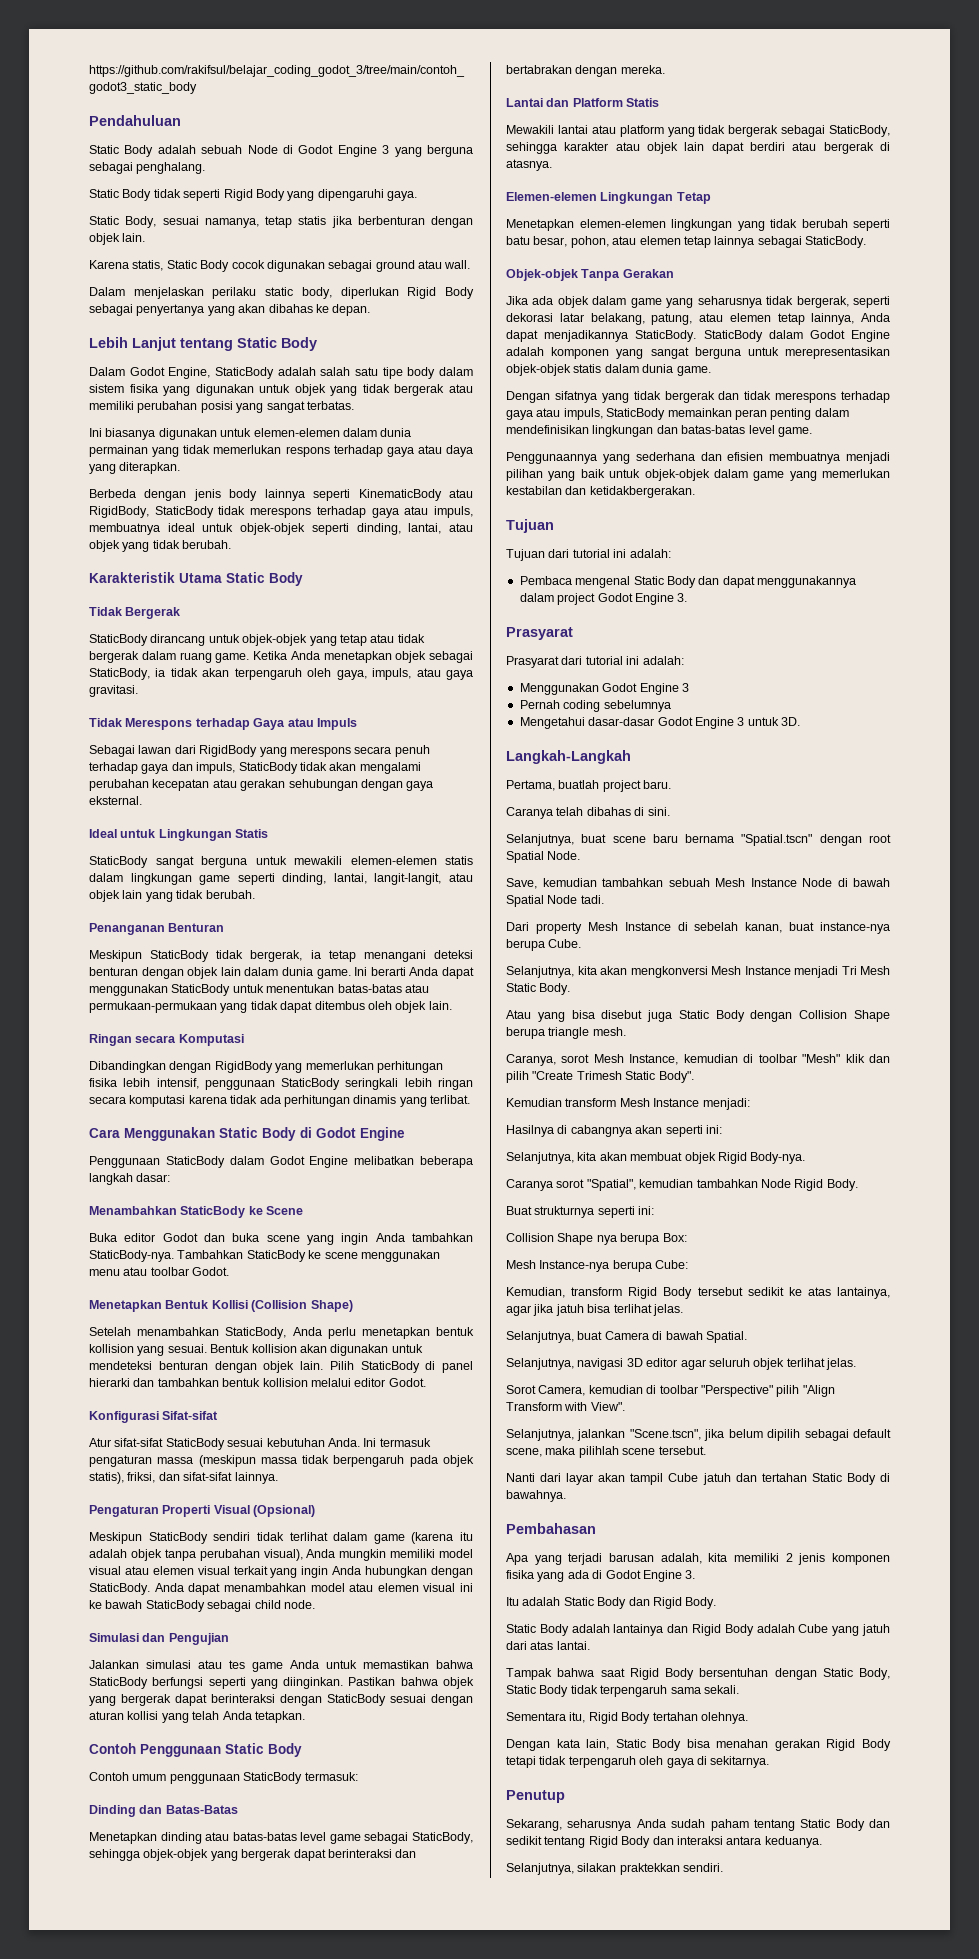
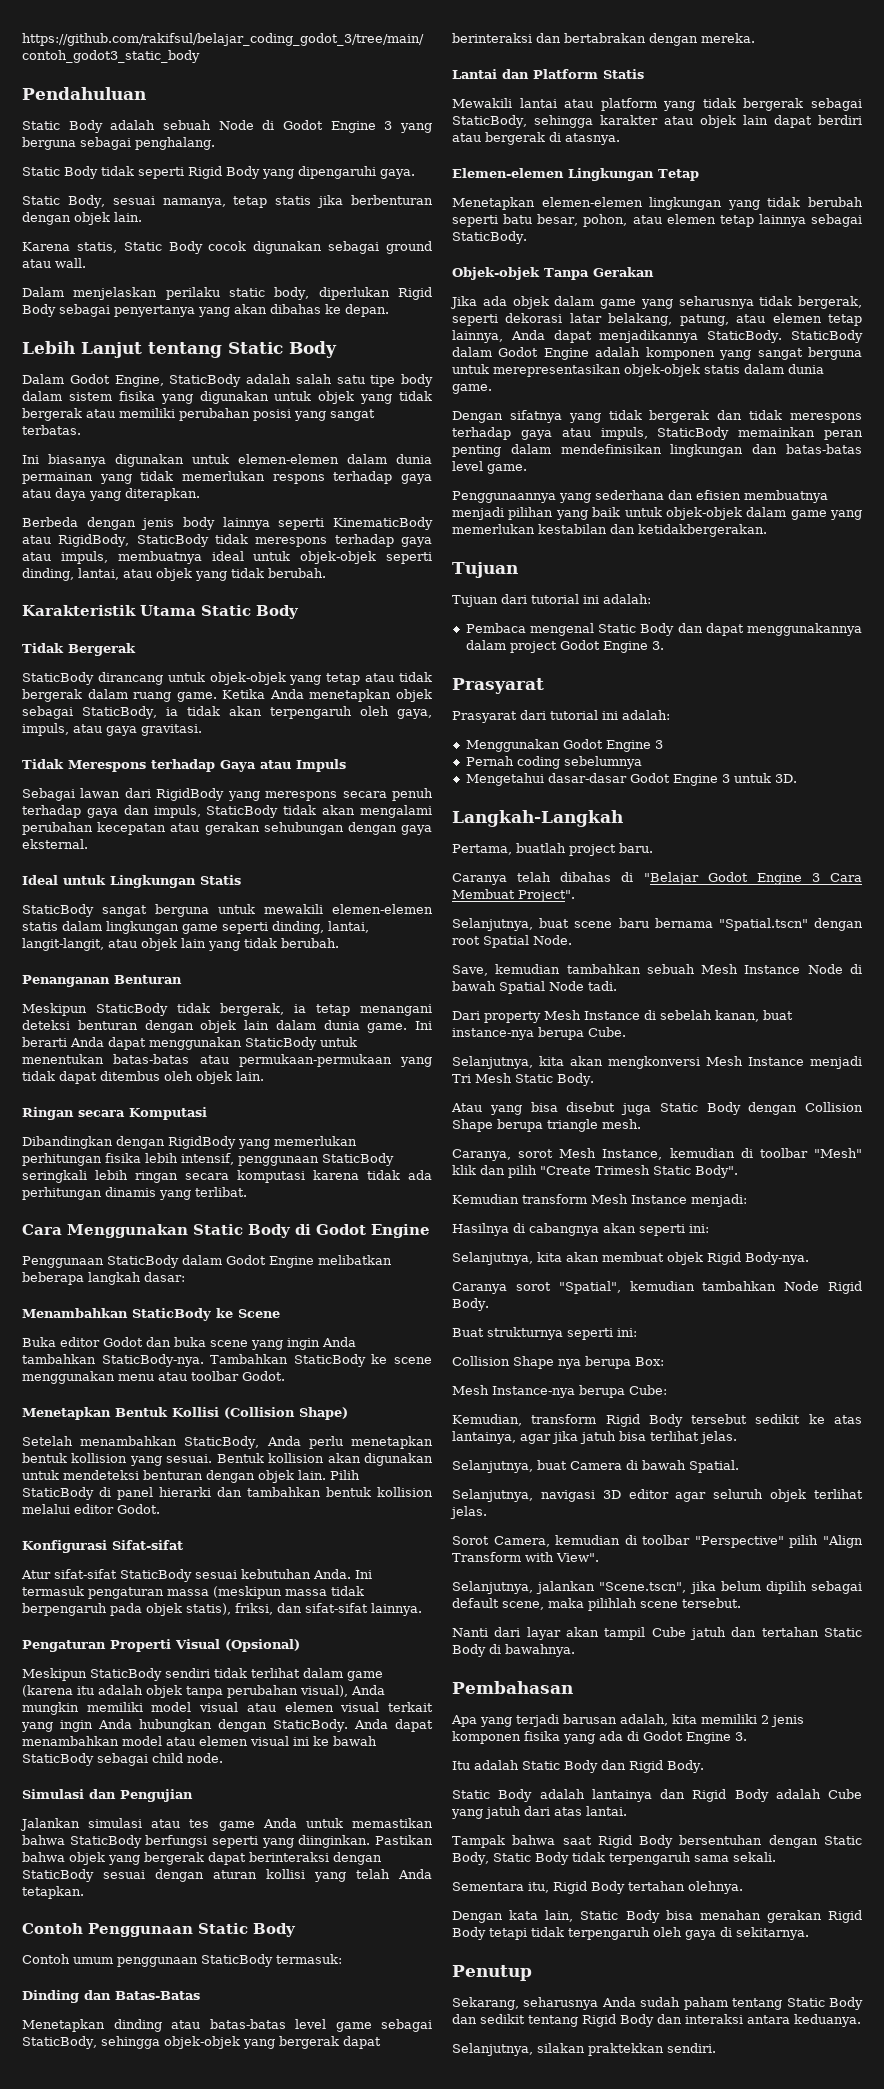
- Caranya telah dibahas di sini.
+ Caranya telah dibahas di "Belajar Godot Engine 3 Cara Membuat Project".

